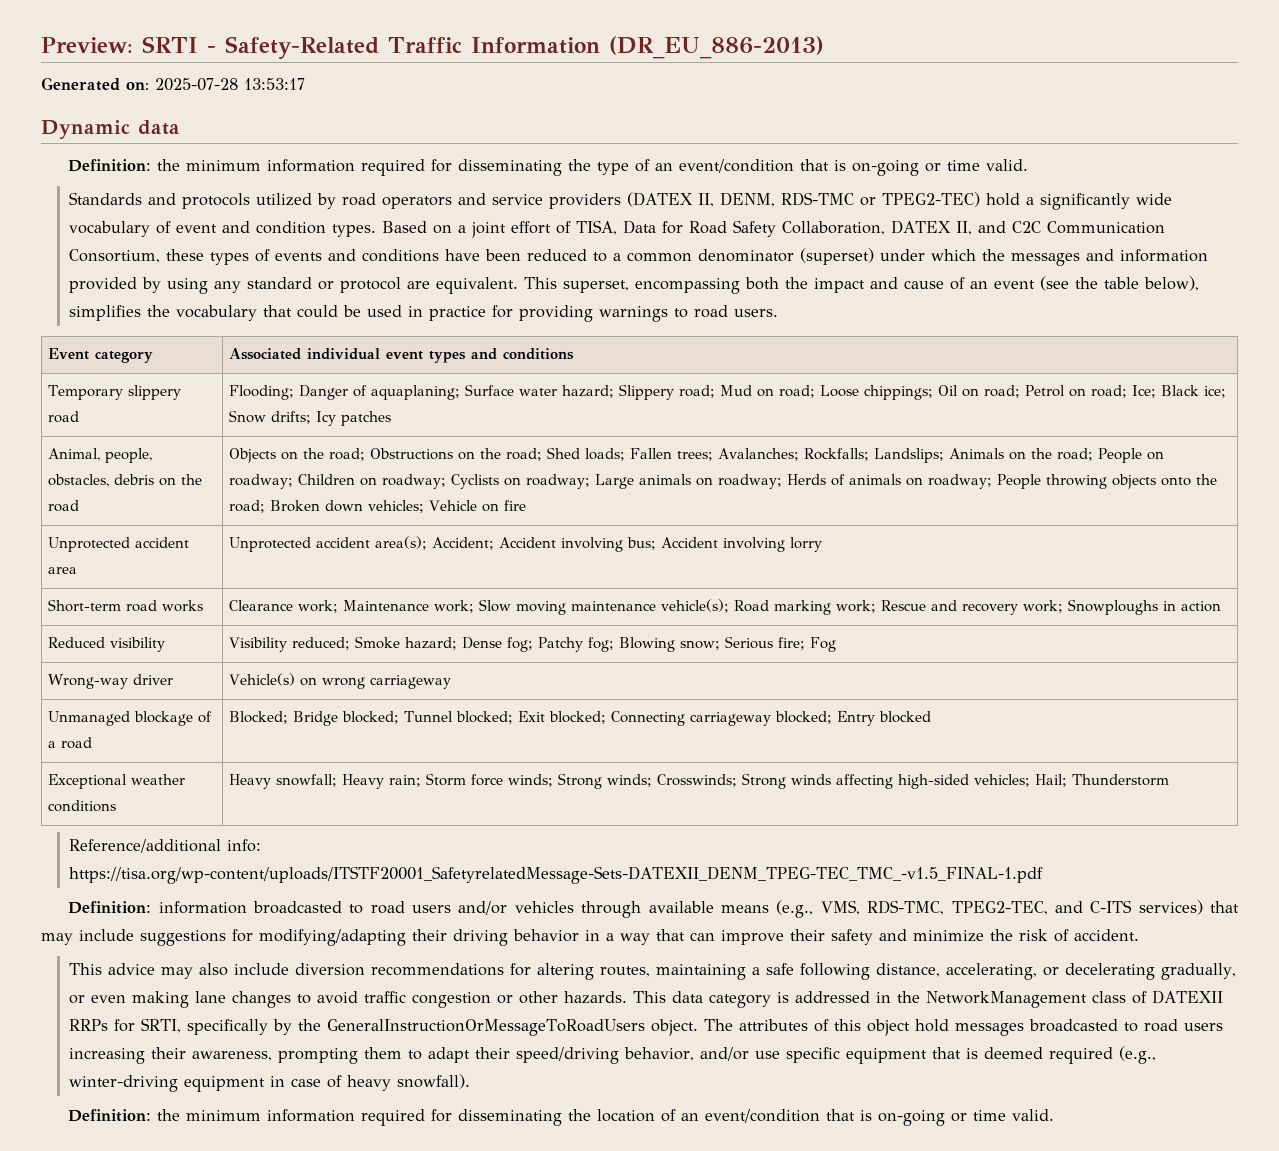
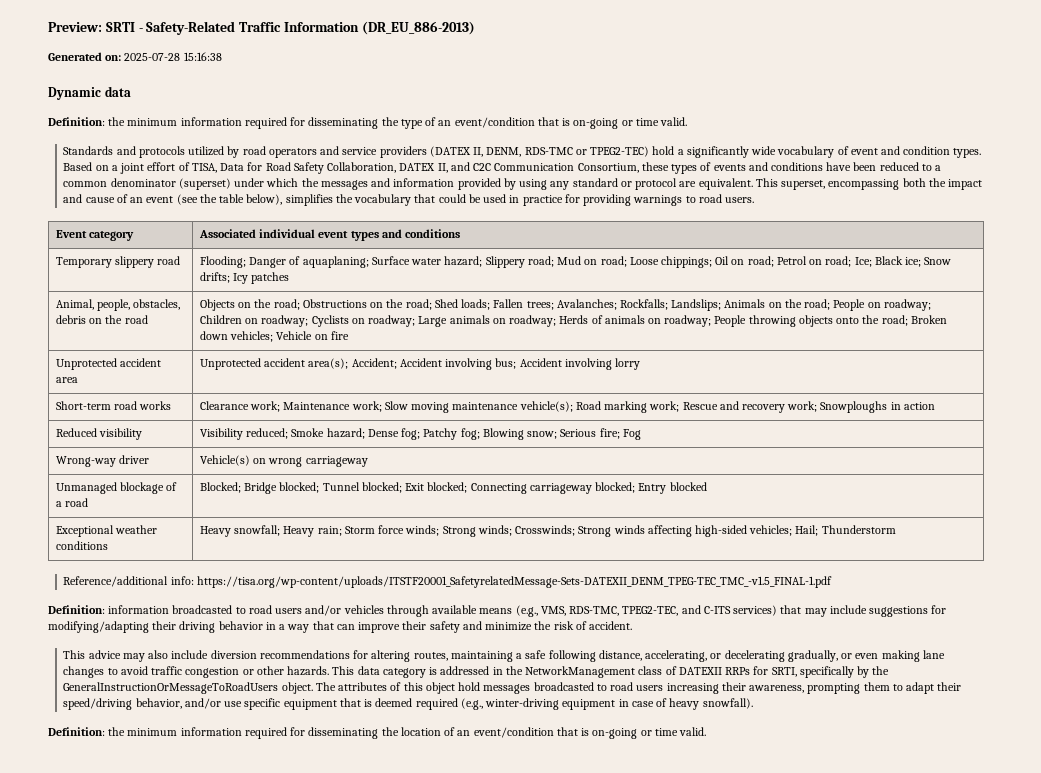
- Generated on: 2025-07-28 13:53:17
+ Generated on: 2025-07-28 15:16:38

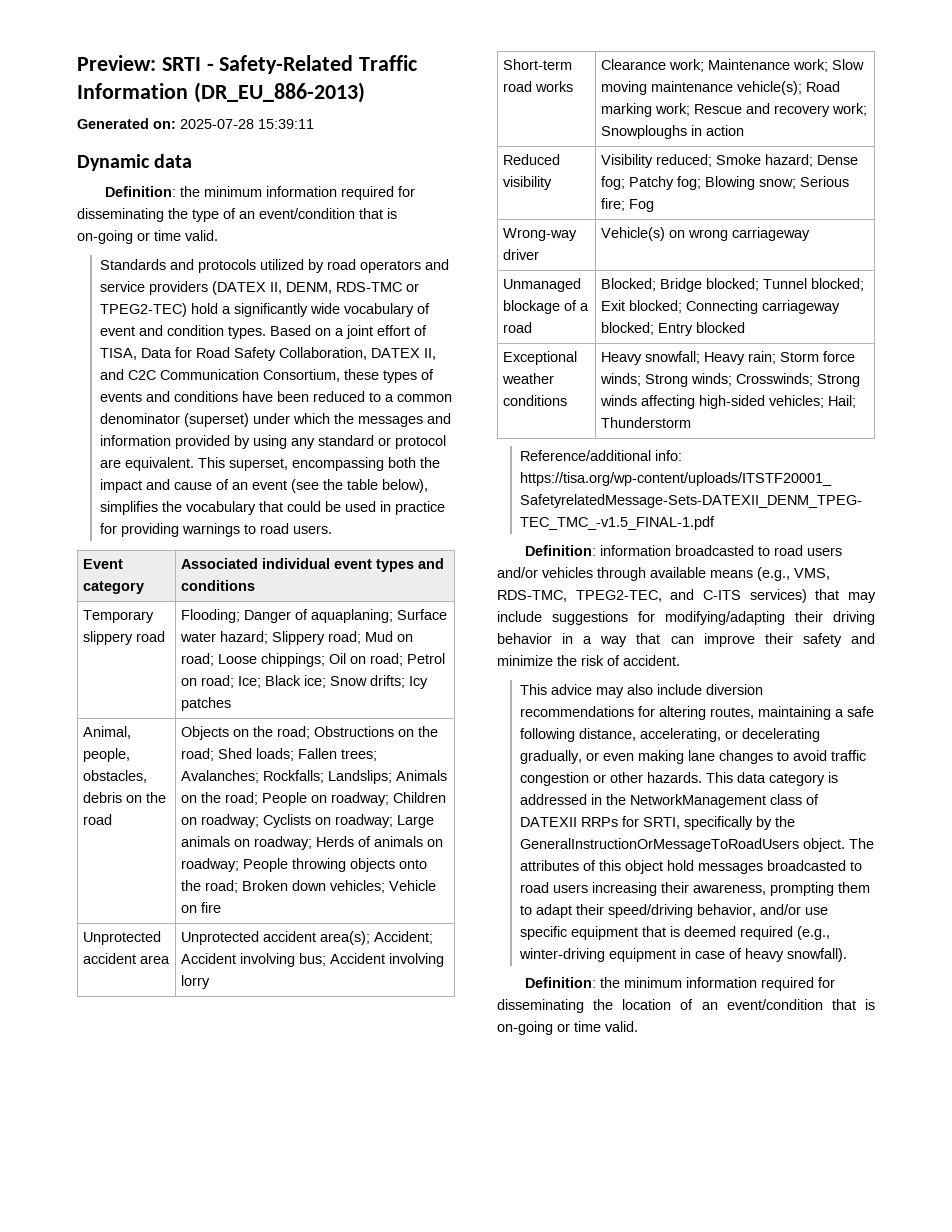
- Generated on: 2025-07-28 15:16:38
+ Generated on: 2025-07-28 15:39:11

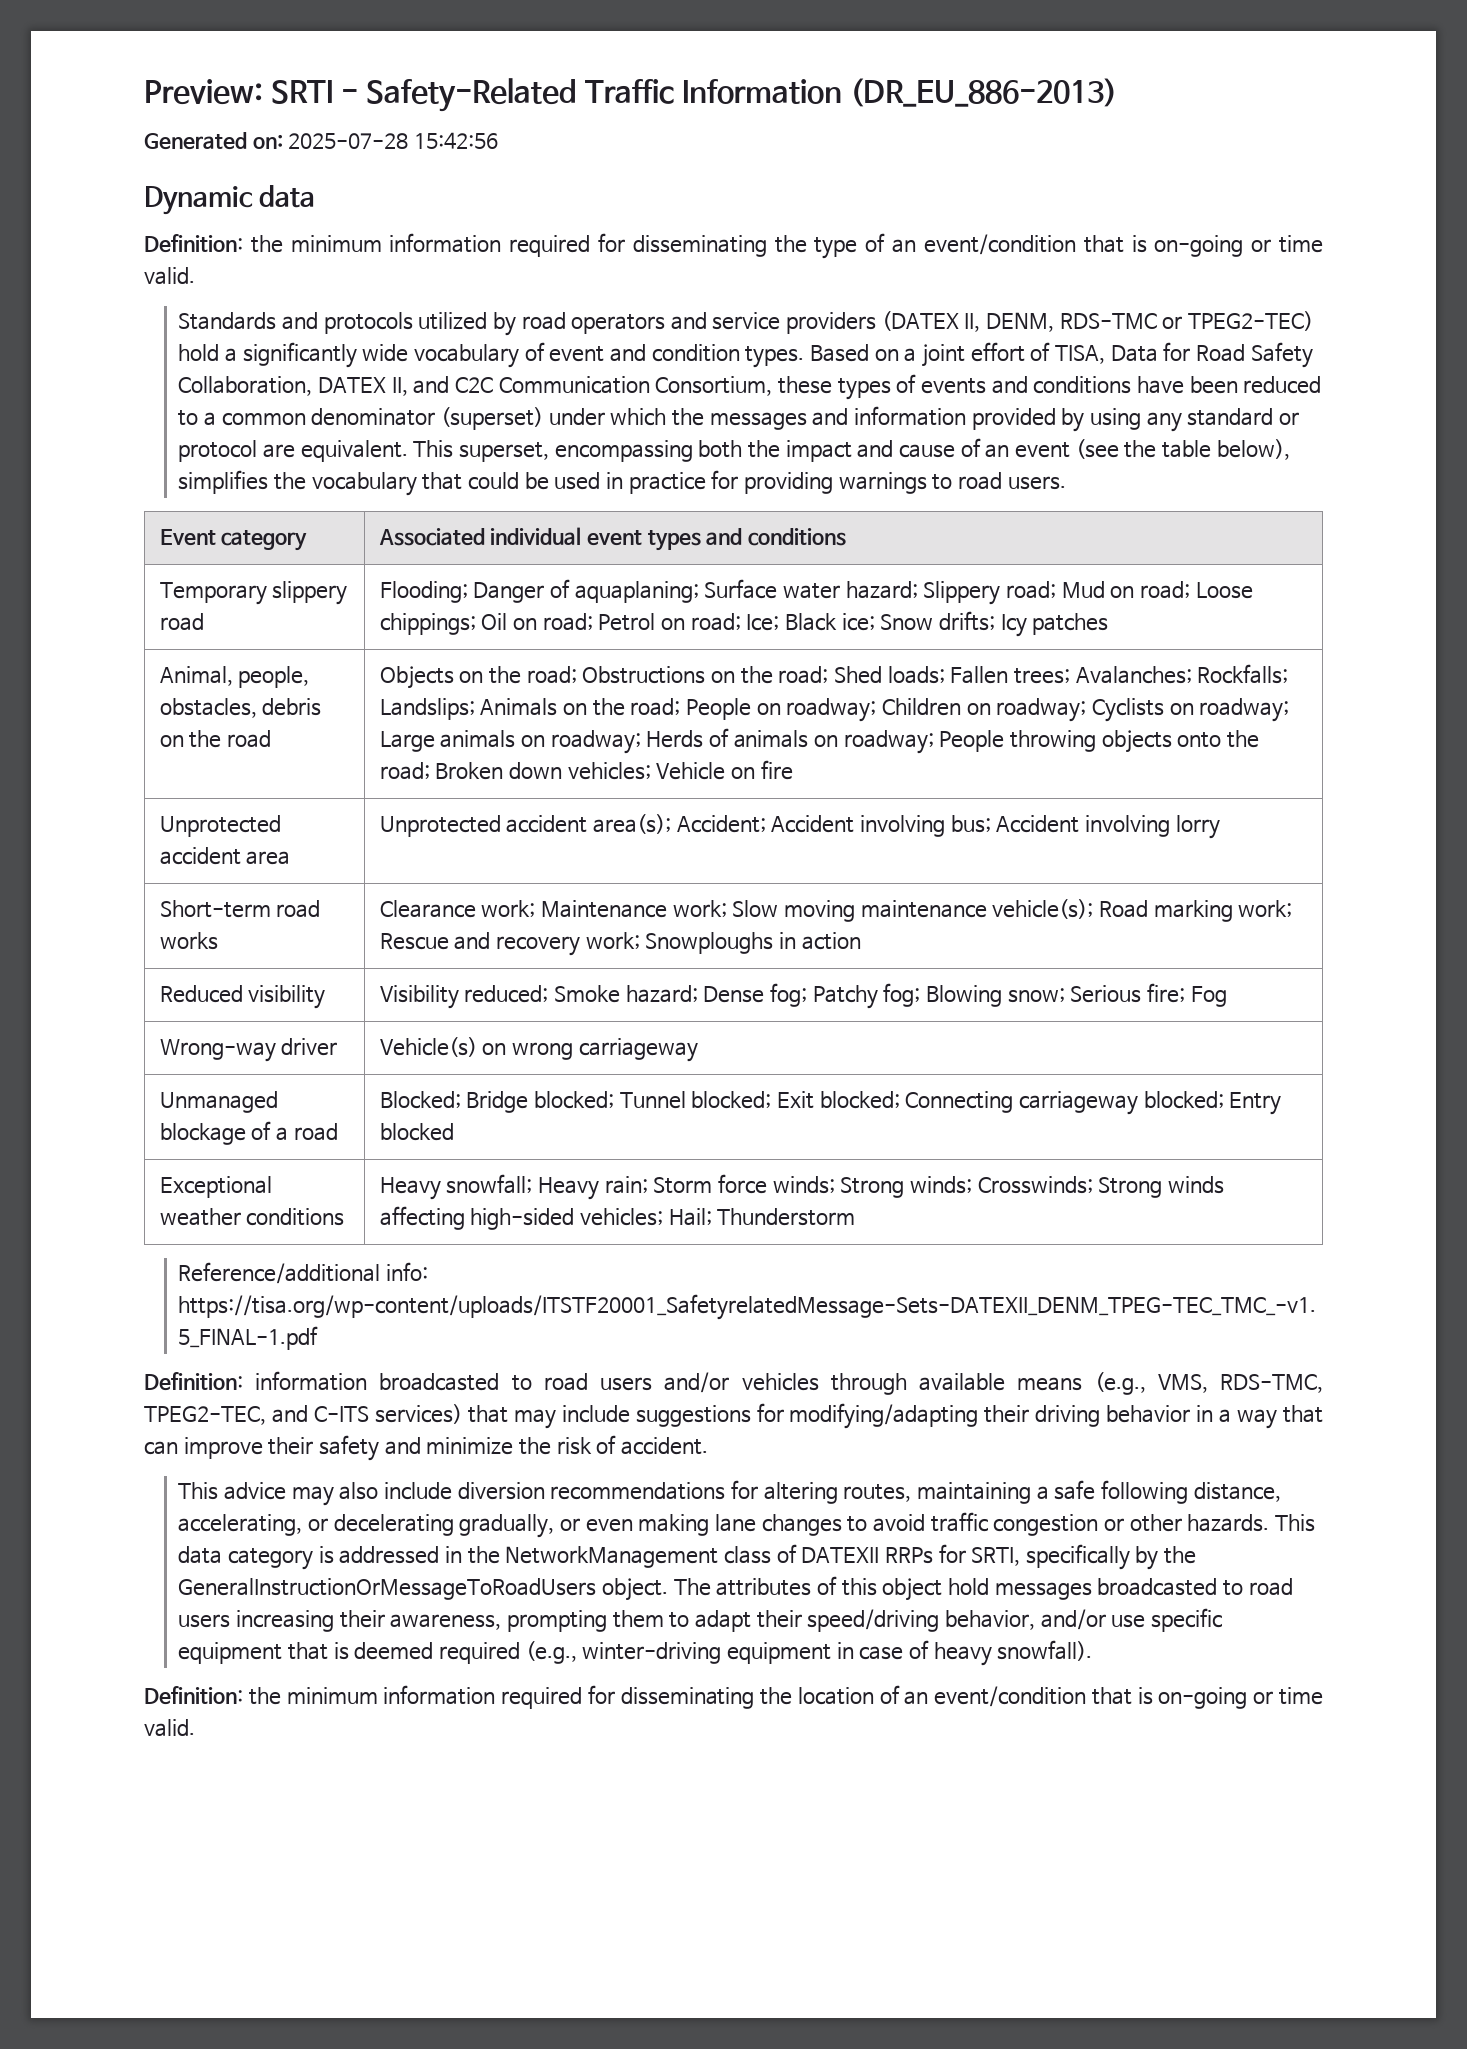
- Generated on: 2025-07-28 15:39:11
+ Generated on: 2025-07-28 15:42:56

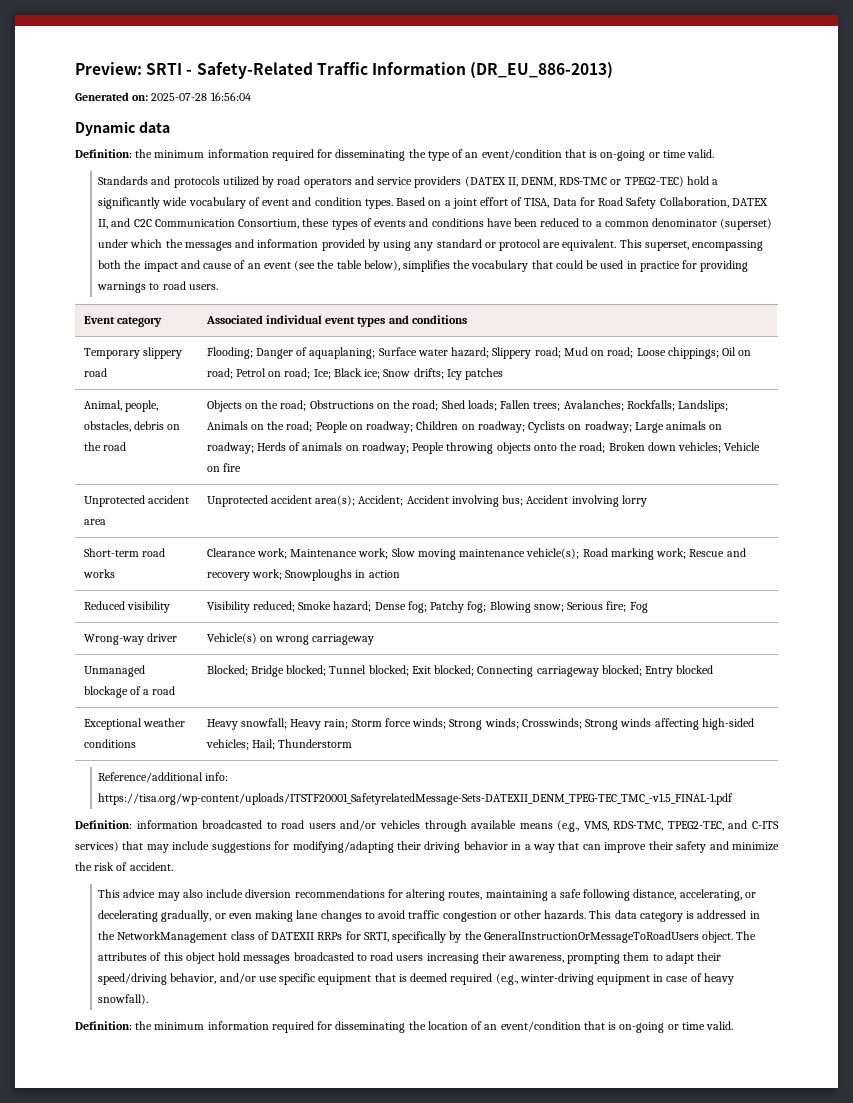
- Generated on: 2025-07-28 15:42:56
+ Generated on: 2025-07-28 16:56:04

